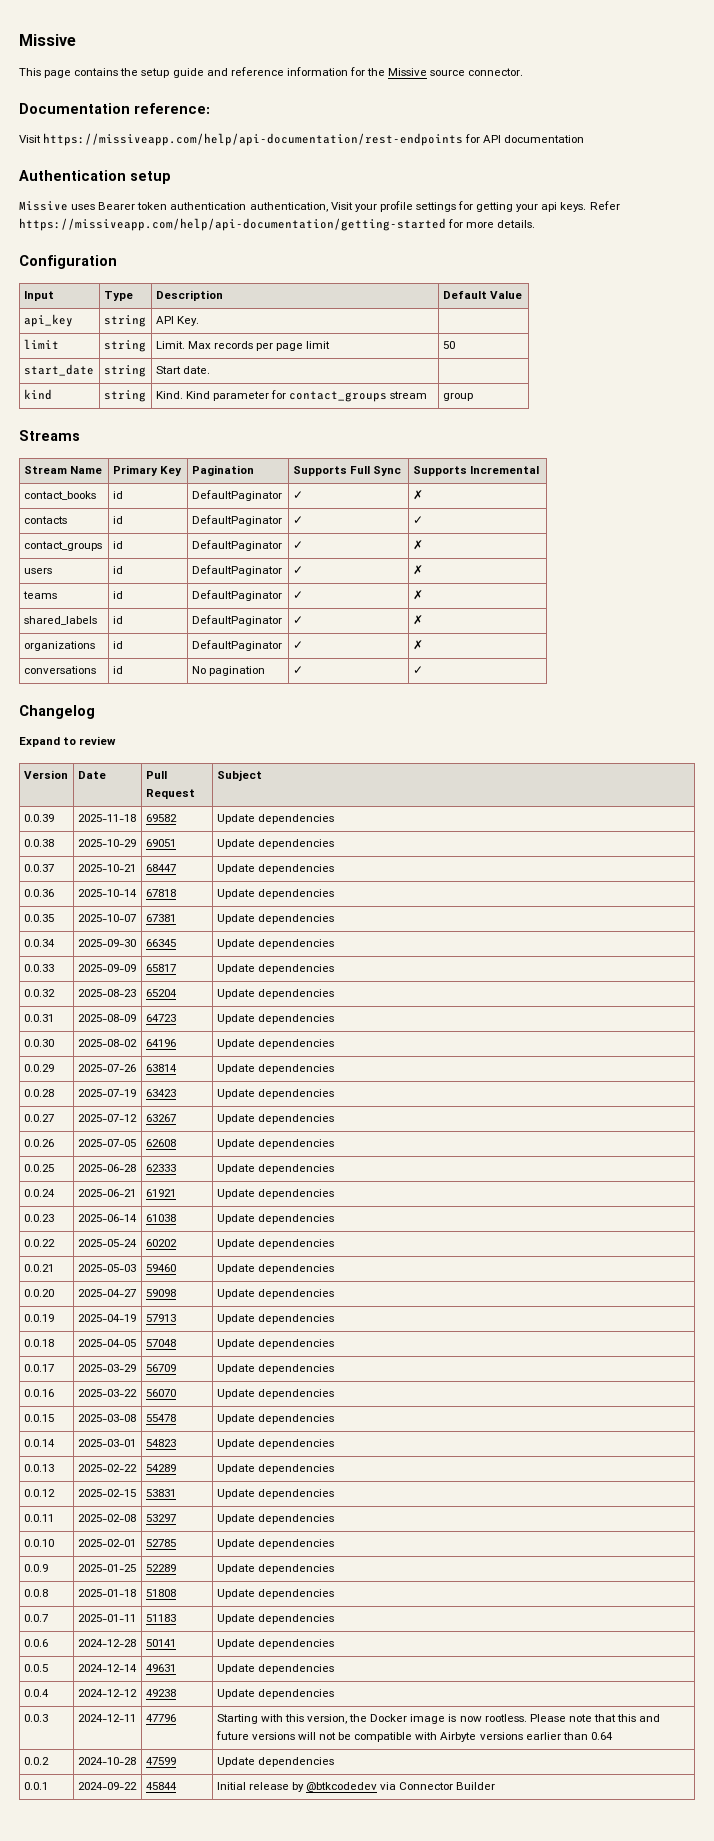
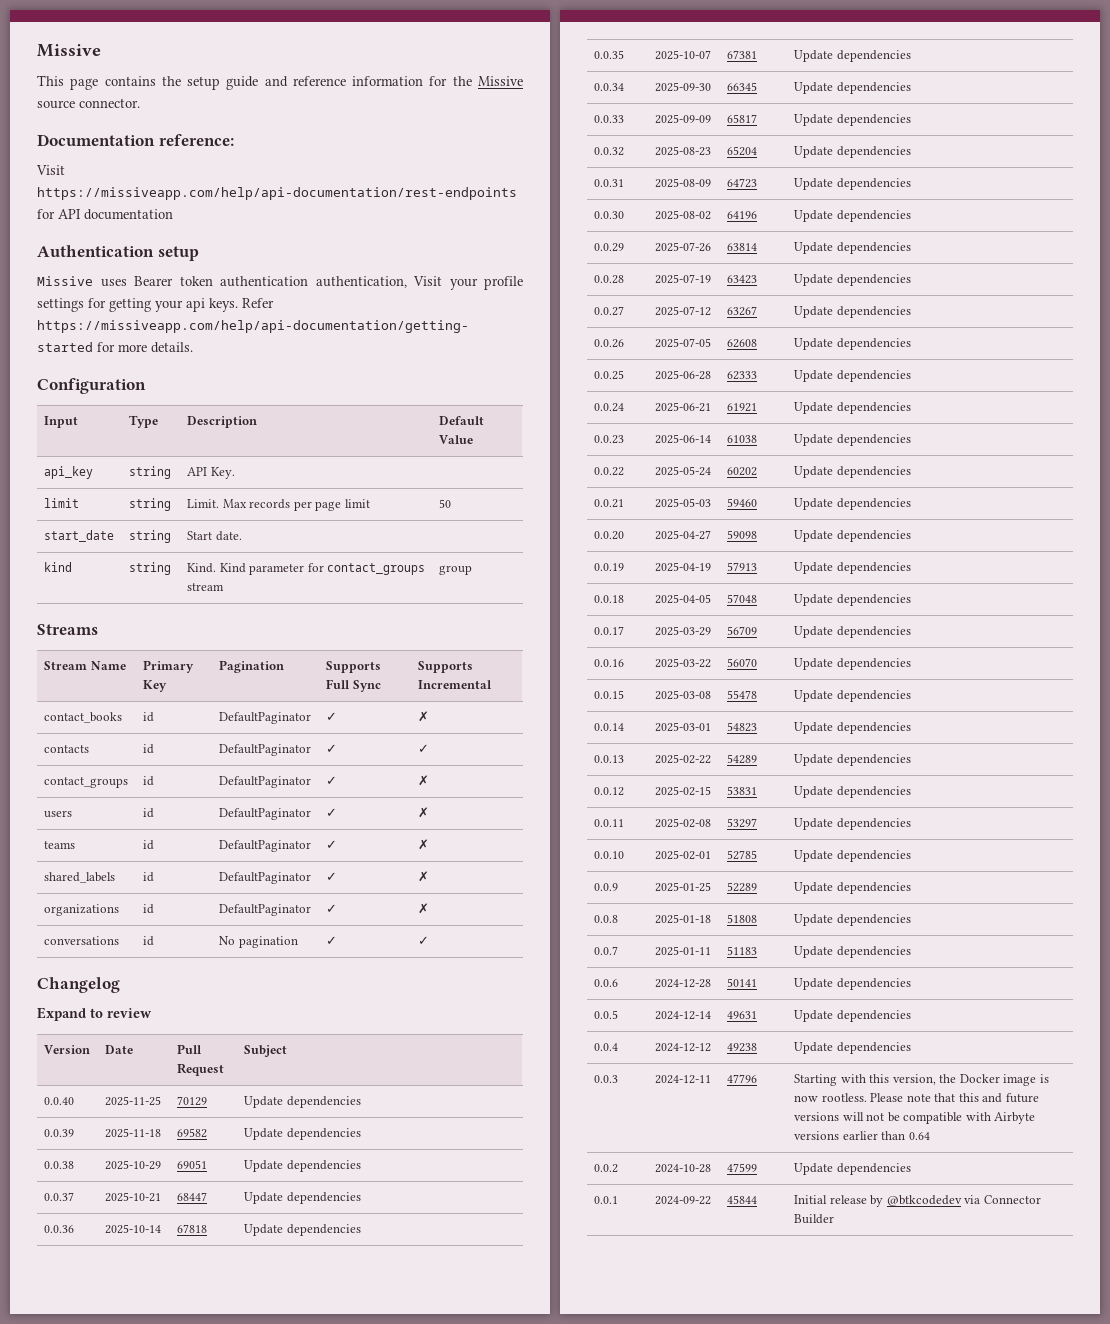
+ 0.0.40 | 2025-11-25 | 70129 | Update dependencies

